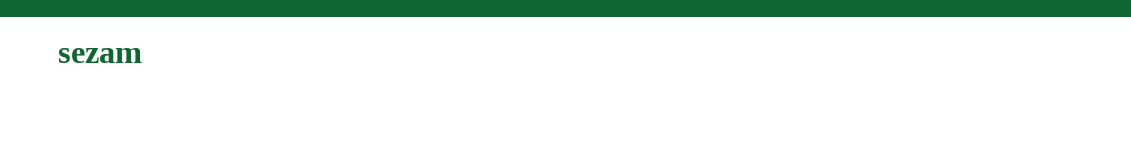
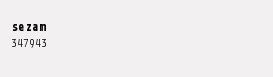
+ 347943

